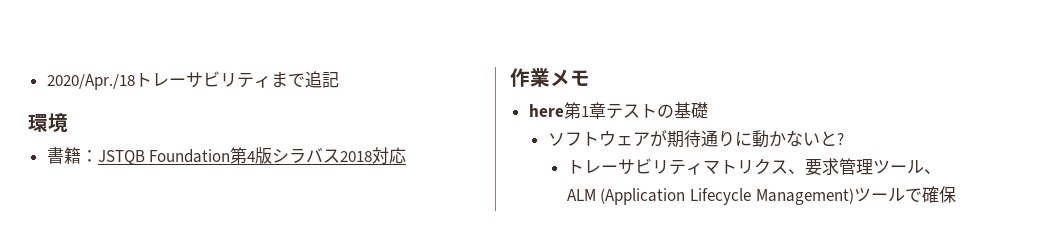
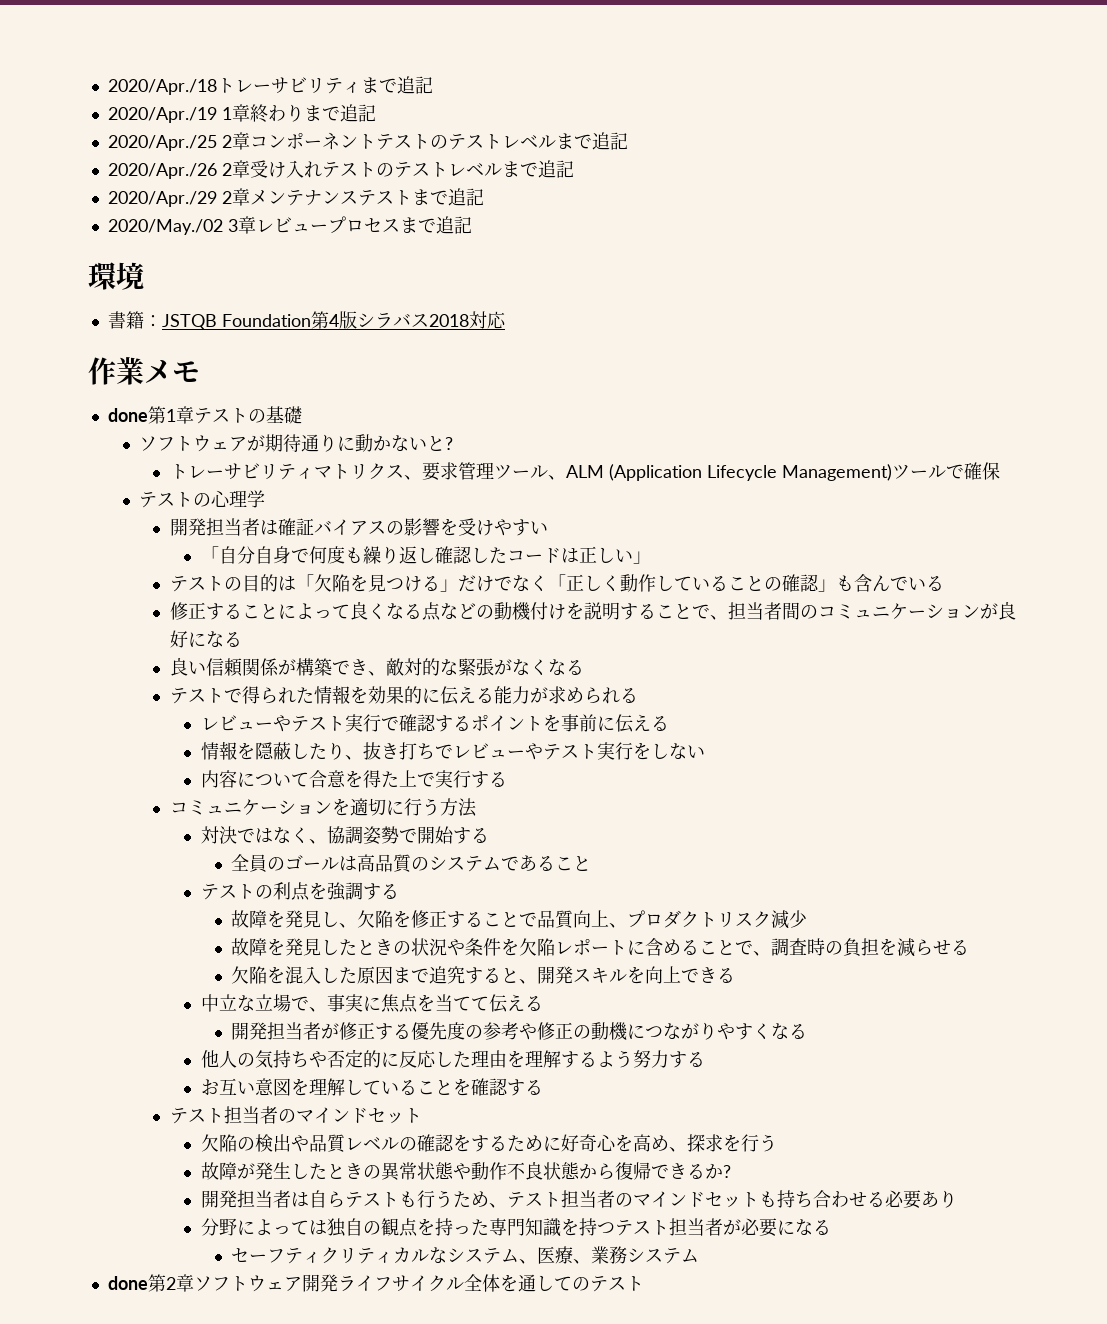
+ 2020/Apr./19 1章終わりまで追記
+ 2020/Apr./25 2章コンポーネントテストのテストレベルまで追記
+ 2020/Apr./26 2章受け入れテストのテストレベルまで追記
+ 2020/Apr./29 2章メンテナンステストまで追記
+ 2020/May./02 3章レビュープロセスまで追記
- here第1章テストの基礎
+ done第1章テストの基礎
+ テストの心理学
+ 開発担当者は確証バイアスの影響を受けやすい
+ 「自分自身で何度も繰り返し確認したコードは正しい」
+ テストの目的は「欠陥を見つける」だけでなく「正しく動作していることの確認」も含んでいる
+ 修正することによって良くなる点などの動機付けを説明することで、担当者間のコミュニケーションが良好になる
+ 良い信頼関係が構築でき、敵対的な緊張がなくなる
+ テストで得られた情報を効果的に伝える能力が求められる
+ レビューやテスト実行で確認するポイントを事前に伝える
+ 情報を隠蔽したり、抜き打ちでレビューやテスト実行をしない
+ 内容について合意を得た上で実行する
+ コミュニケーションを適切に行う方法
+ 対決ではなく、協調姿勢で開始する
+ 全員のゴールは高品質のシステムであること
+ テストの利点を強調する
+ 故障を発見し、欠陥を修正することで品質向上、プロダクトリスク減少
+ 故障を発見したときの状況や条件を欠陥レポートに含めることで、調査時の負担を減らせる
+ 欠陥を混入した原因まで追究すると、開発スキルを向上できる
+ 中立な立場で、事実に焦点を当てて伝える
+ 開発担当者が修正する優先度の参考や修正の動機につながりやすくなる
+ 他人の気持ちや否定的に反応した理由を理解するよう努力する
+ お互い意図を理解していることを確認する
+ テスト担当者のマインドセット
+ 欠陥の検出や品質レベルの確認をするために好奇心を高め、探求を行う
+ 故障が発生したときの異常状態や動作不良状態から復帰できるか?
+ 開発担当者は自らテストも行うため、テスト担当者のマインドセットも持ち合わせる必要あり
+ 分野によっては独自の観点を持った専門知識を持つテスト担当者が必要になる
+ セーフティクリティカルなシステム、医療、業務システム
+ done第2章ソフトウェア開発ライフサイクル全体を通してのテスト

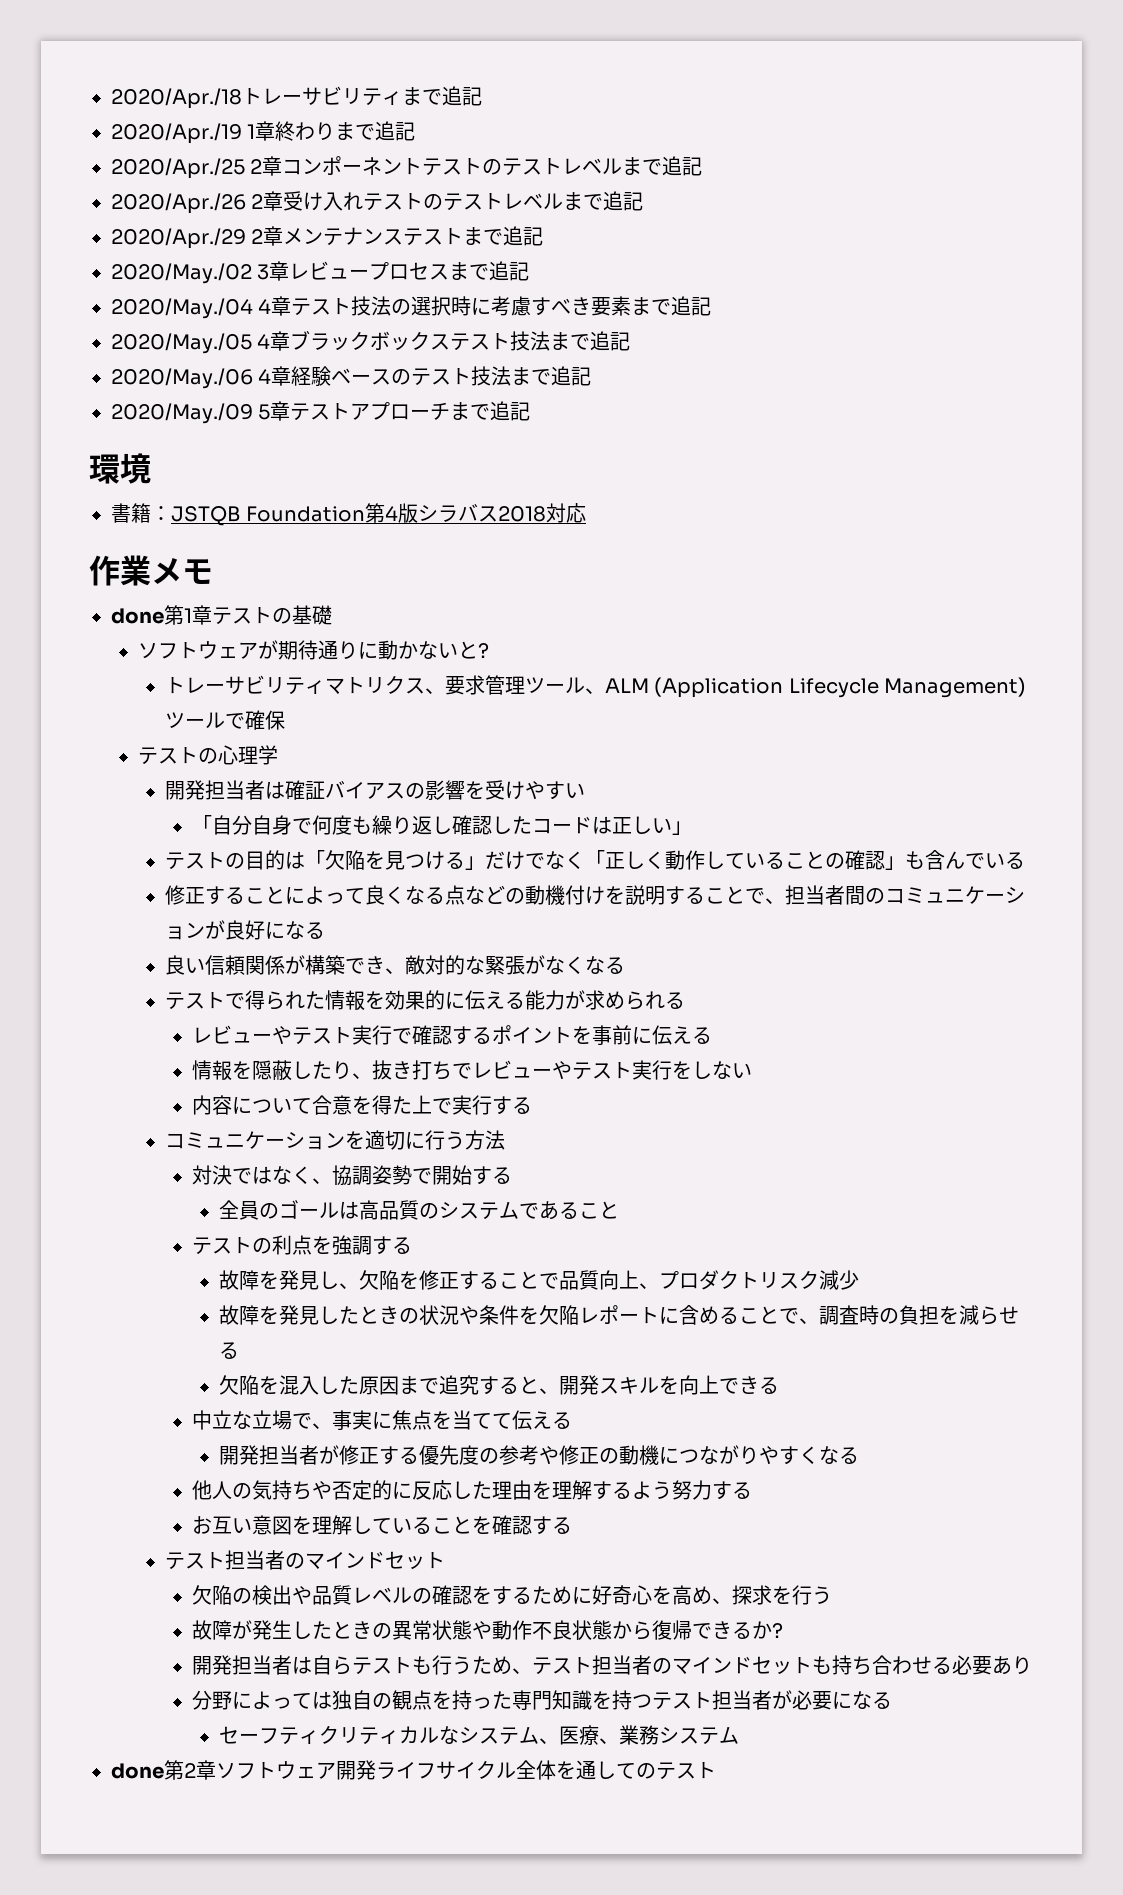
+ 2020/May./04 4章テスト技法の選択時に考慮すべき要素まで追記
+ 2020/May./05 4章ブラックボックステスト技法まで追記
+ 2020/May./06 4章経験ベースのテスト技法まで追記
+ 2020/May./09 5章テストアプローチまで追記

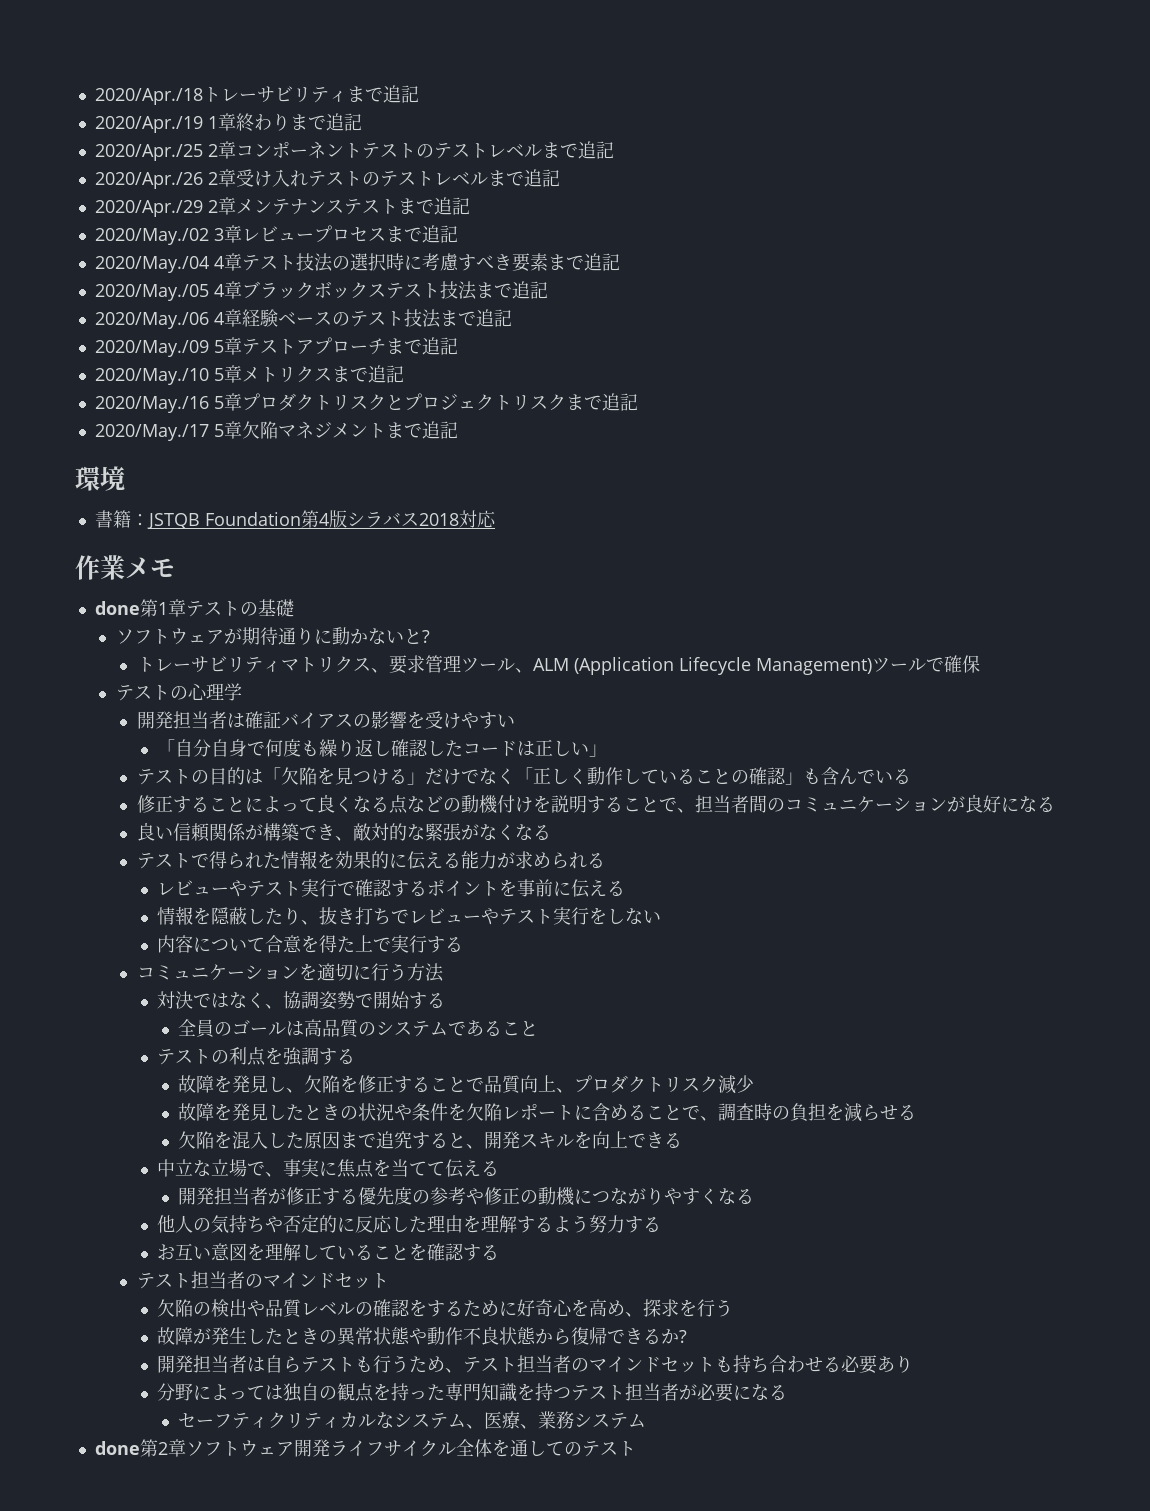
+ 2020/May./10 5章メトリクスまで追記
+ 2020/May./16 5章プロダクトリスクとプロジェクトリスクまで追記
+ 2020/May./17 5章欠陥マネジメントまで追記

